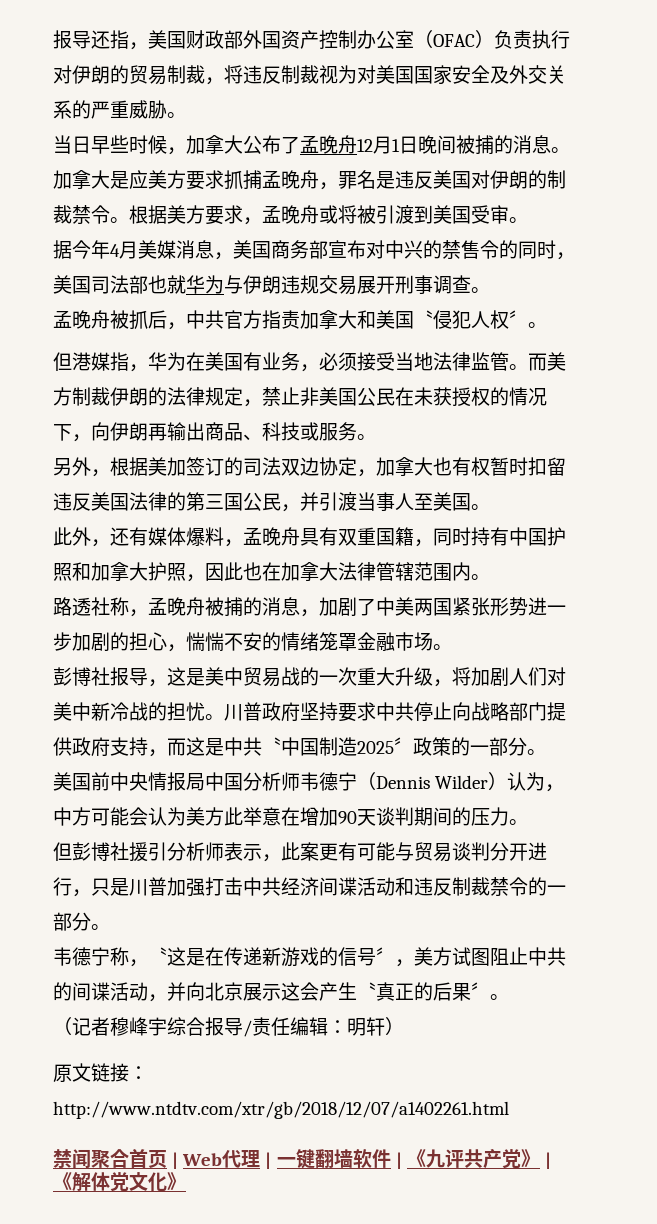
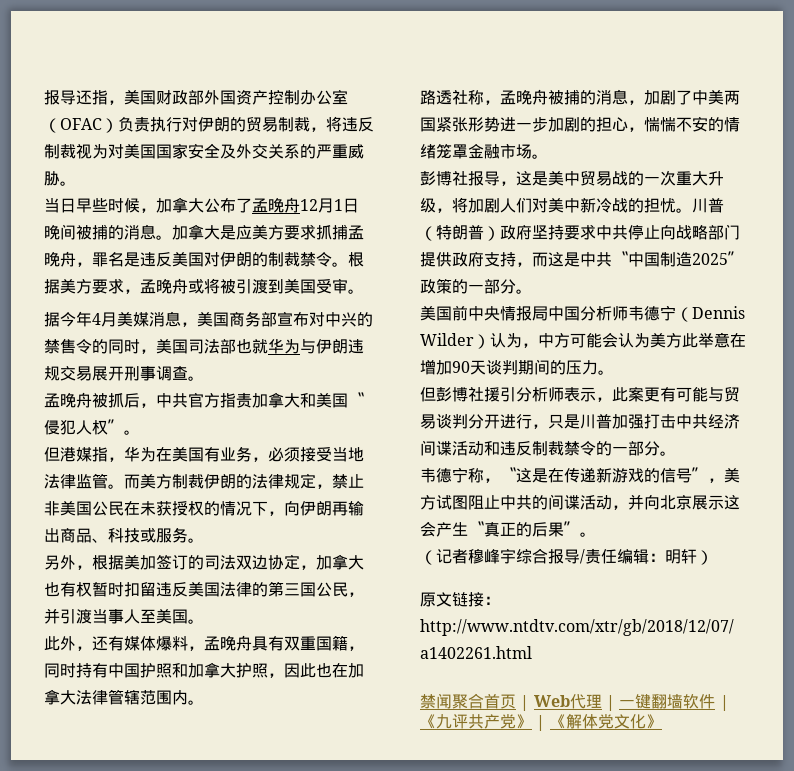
- 川普政府坚持要求中共停止向战略部门提供政府支持，而这是中共〝中国制造2025〞政策的一部分。
+ 川普（特朗普）政府坚持要求中共停止向战略部门提供政府支持，而这是中共〝中国制造2025〞政策的一部分。

